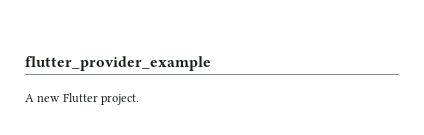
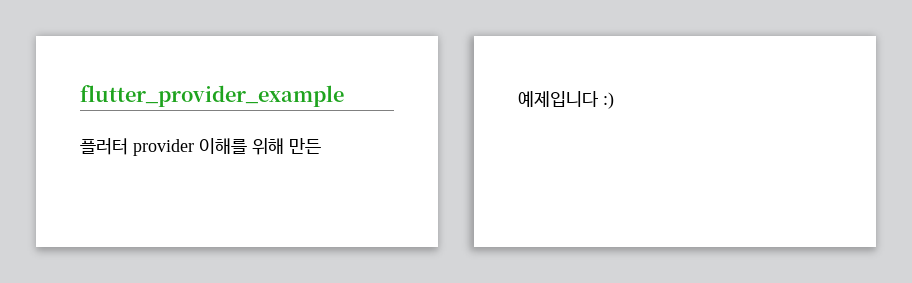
- A new Flutter project.
+ 플러터 provider 이해를 위해 만든 예제입니다 :)

